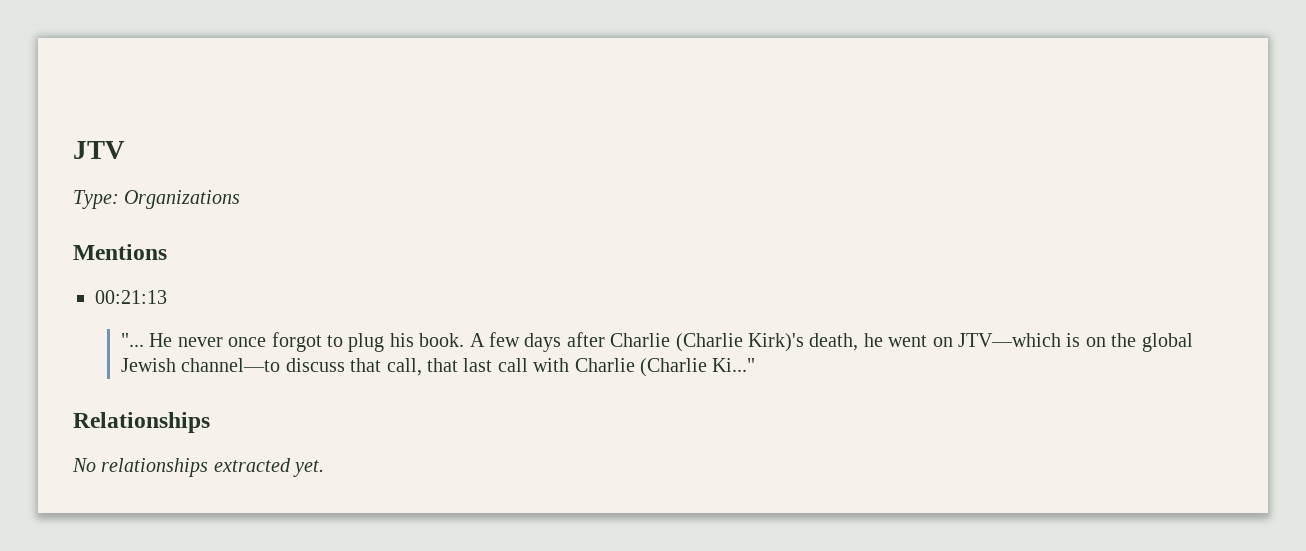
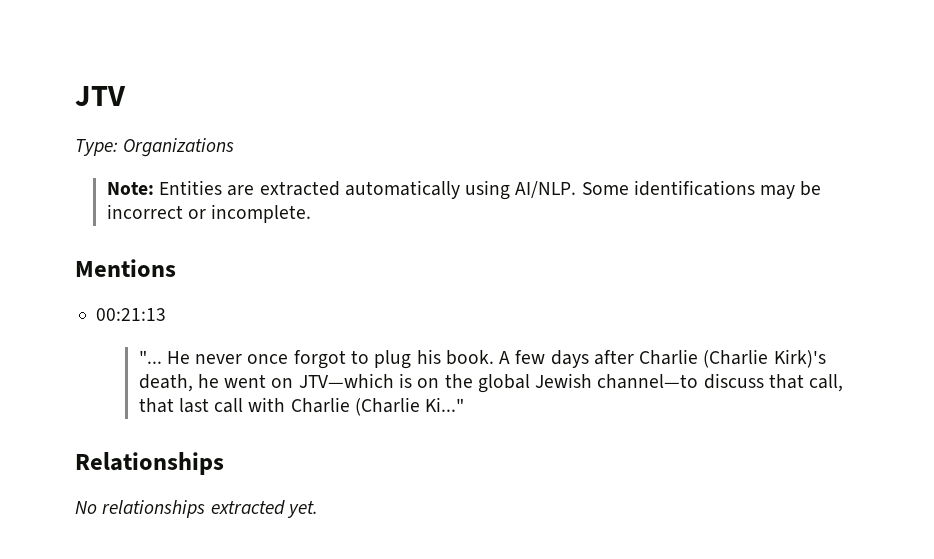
+ Note: Entities are extracted automatically using AI/NLP. Some identifications may be incorrect or incomplete.

